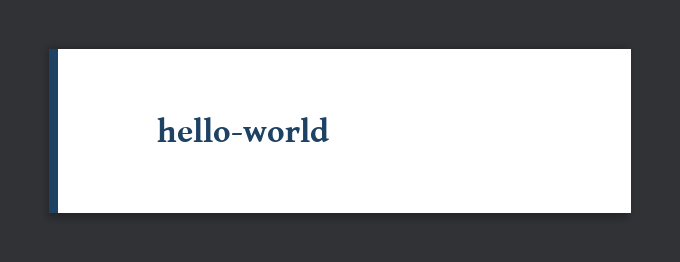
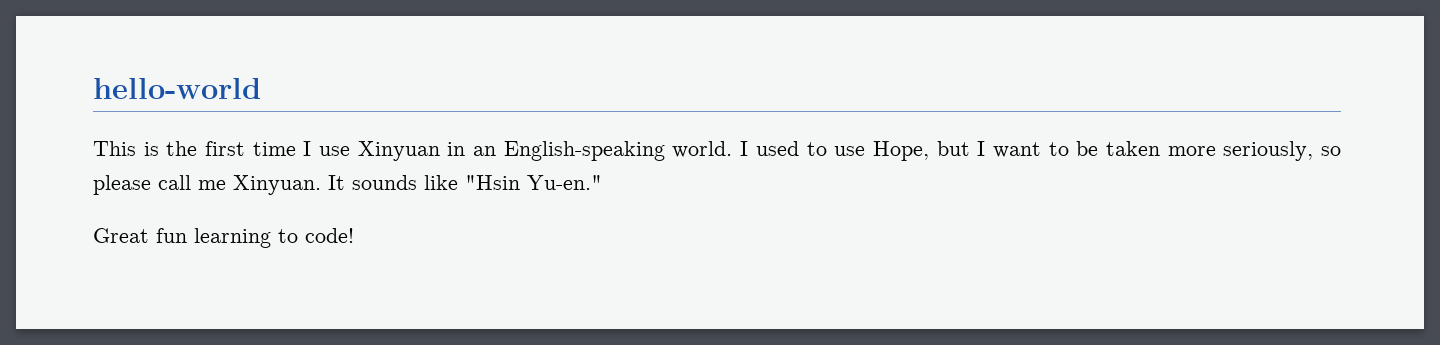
+ This is the first time I use Xinyuan in an English-speaking world. I used to use Hope, but I want to be taken more seriously, so please call me Xinyuan. It sounds like "Hsin Yu-en."
+ Great fun learning to code!

